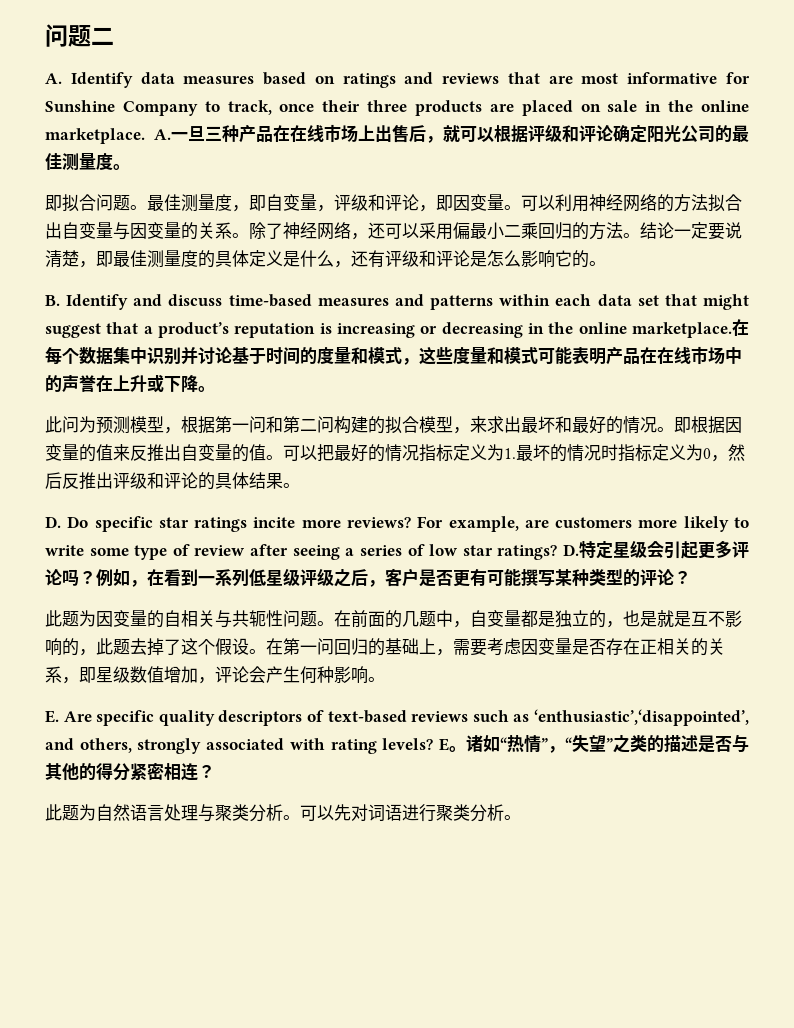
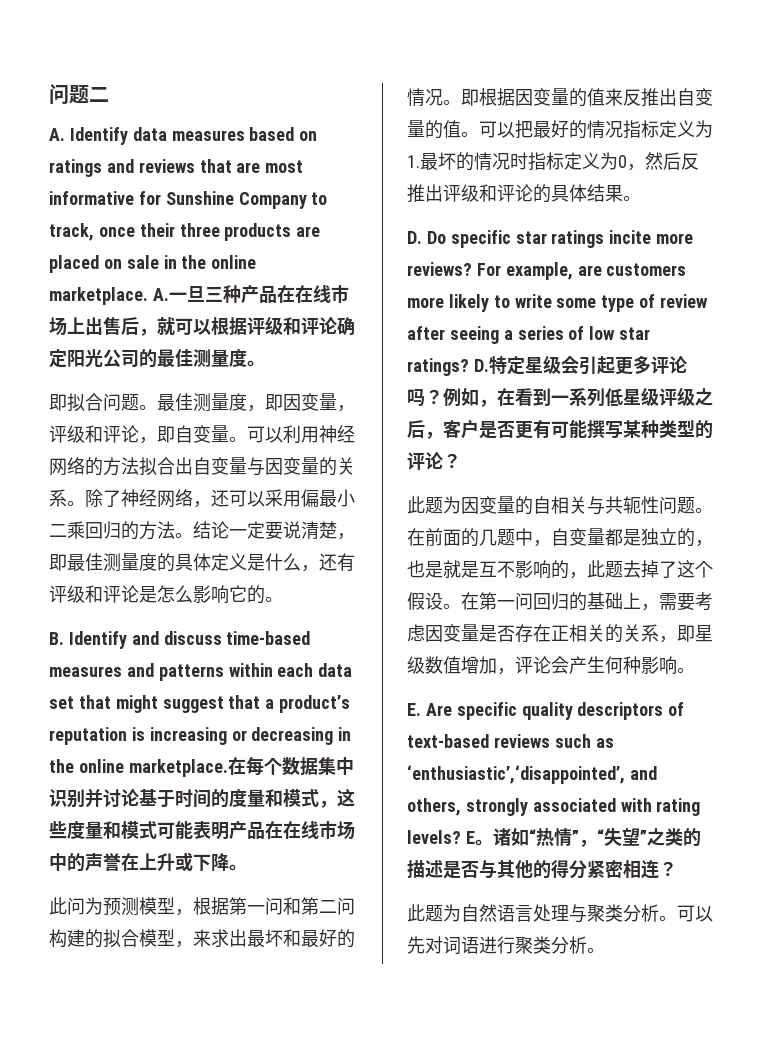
- 最佳测量度，即自变量，评级和评论，即因变量。
+ 最佳测量度，即因变量，评级和评论，即自变量。

